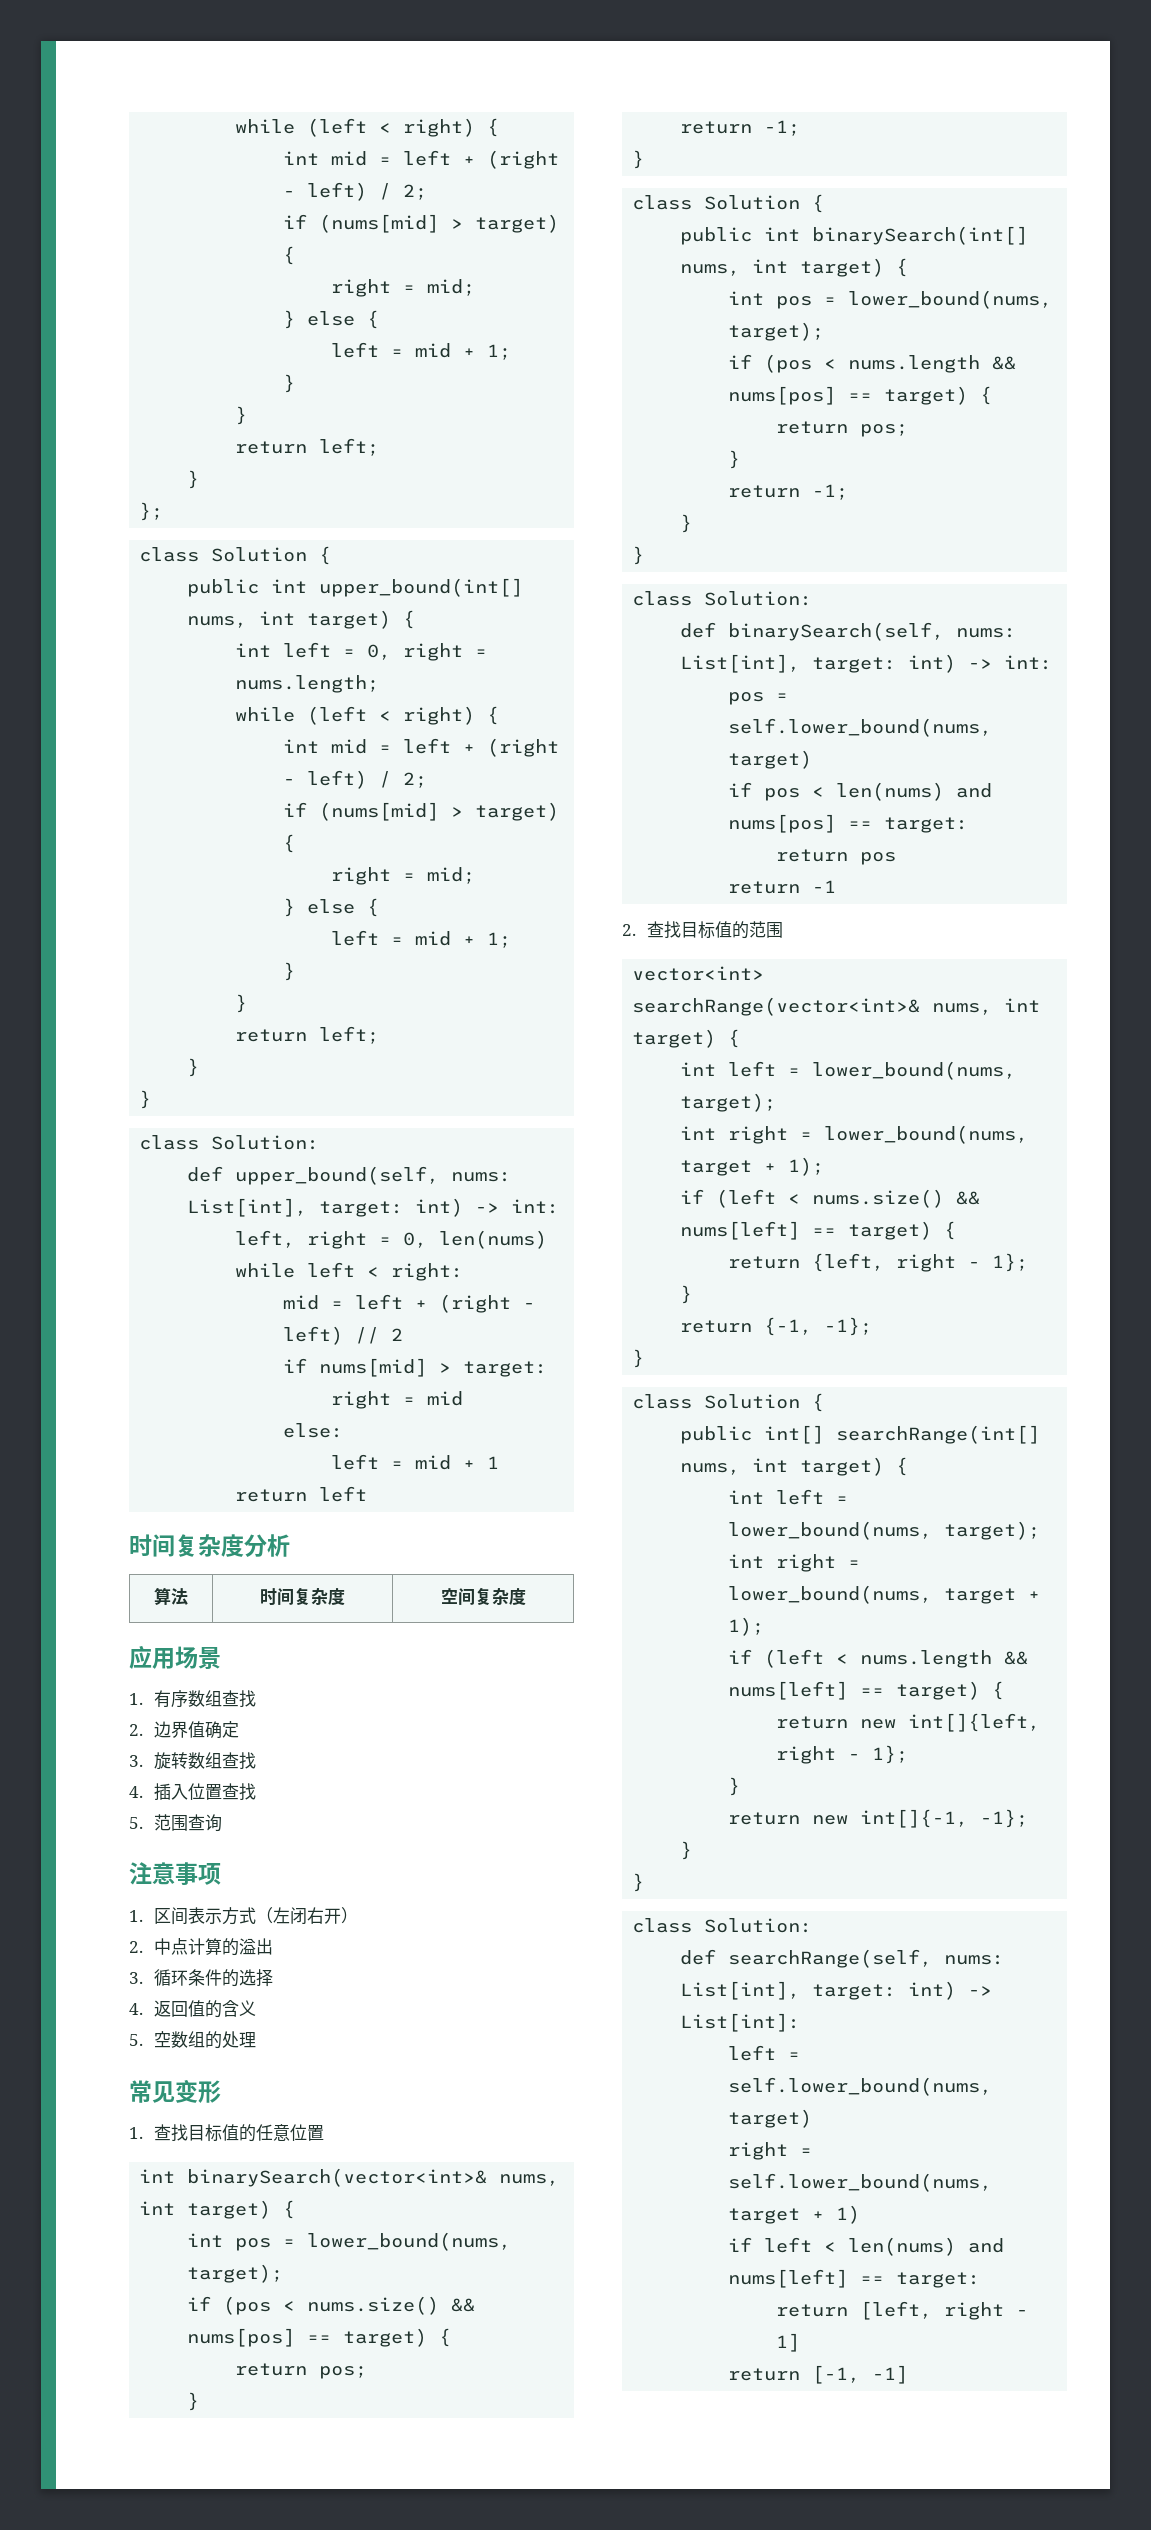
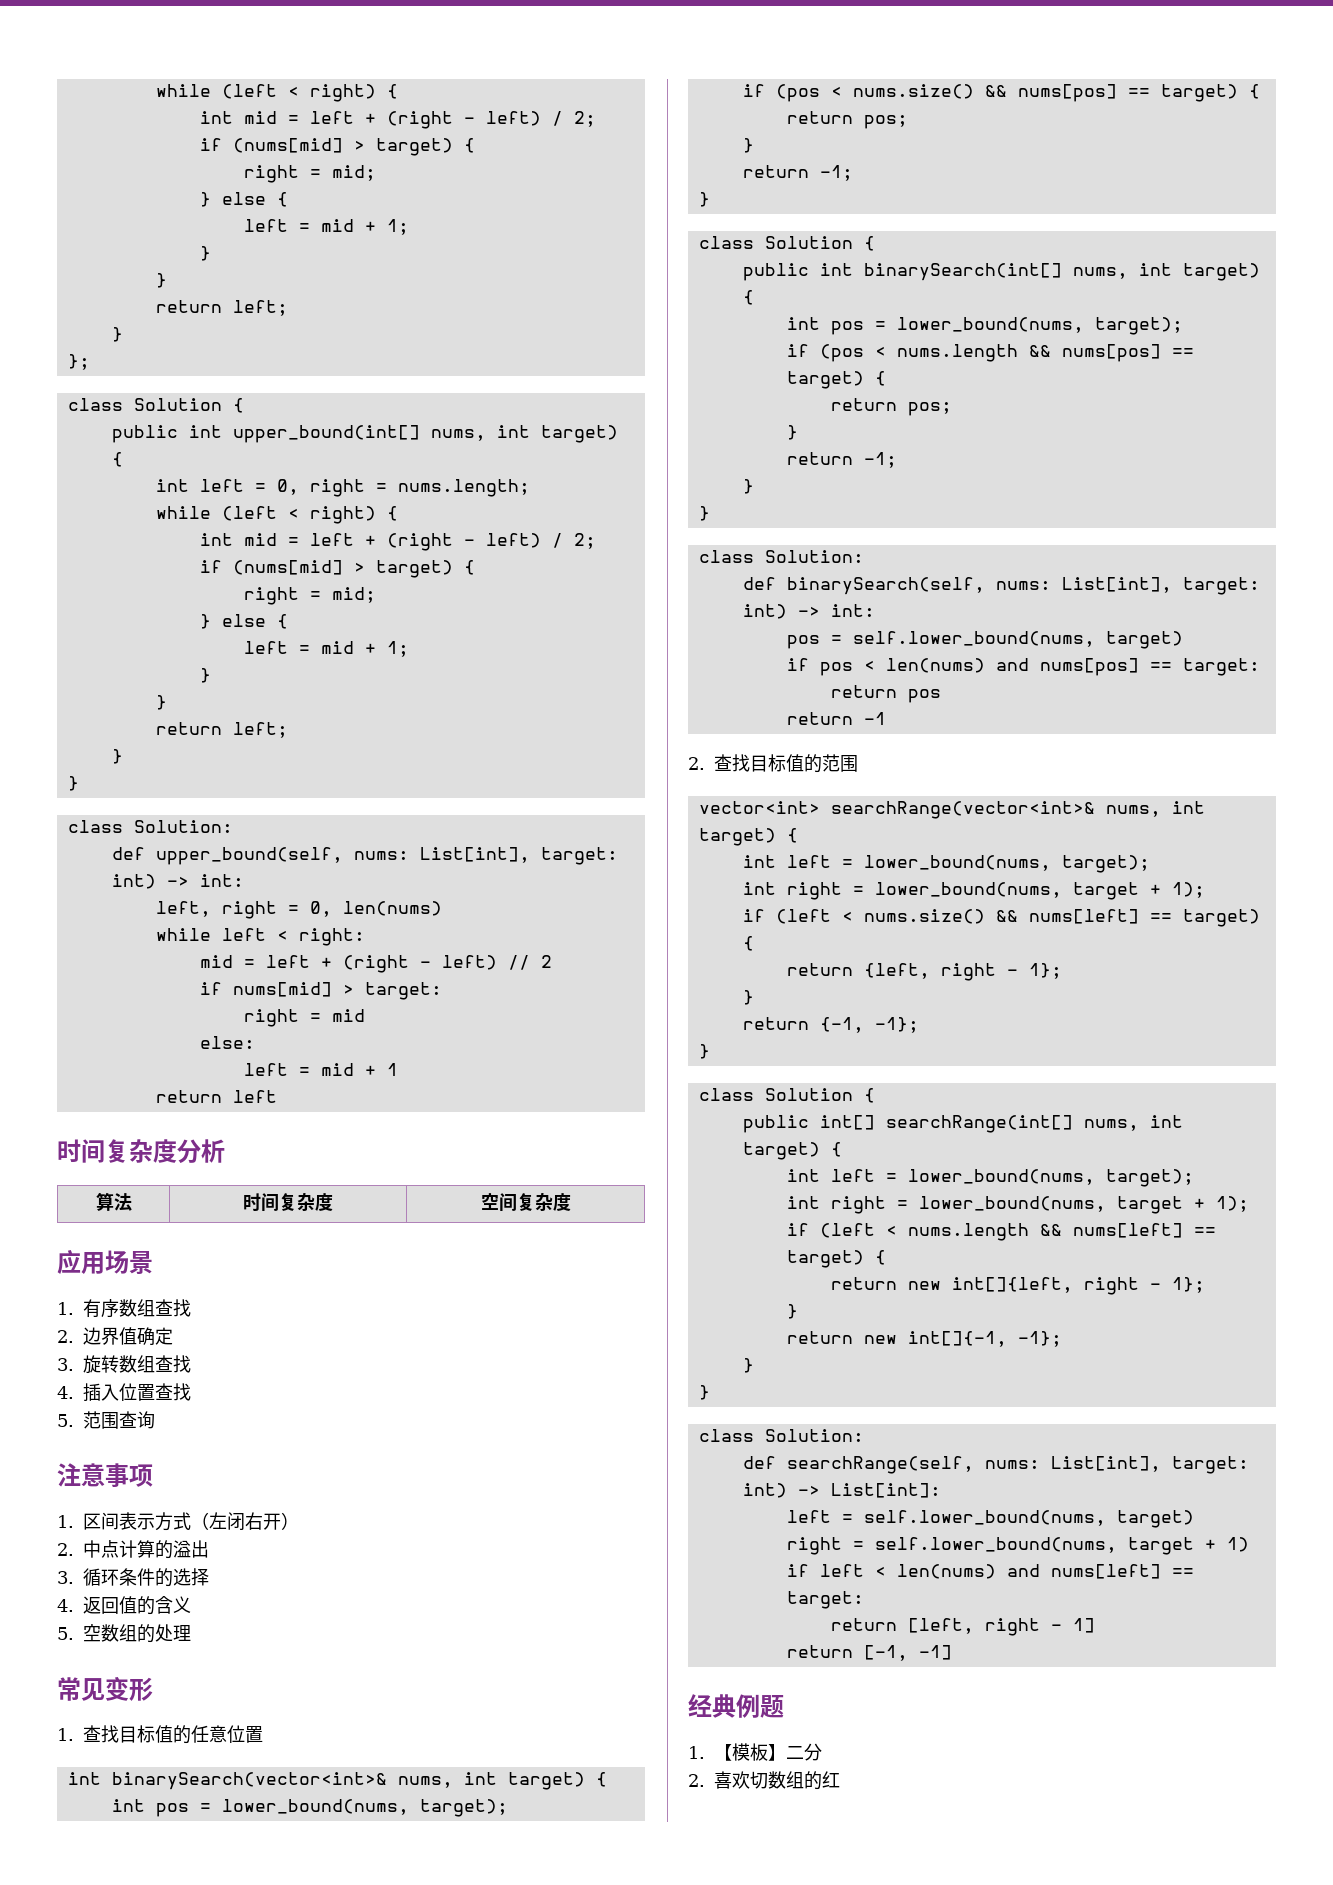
+ 经典例题
+ 1.【模板】二分
+ 2.喜欢切数组的红

